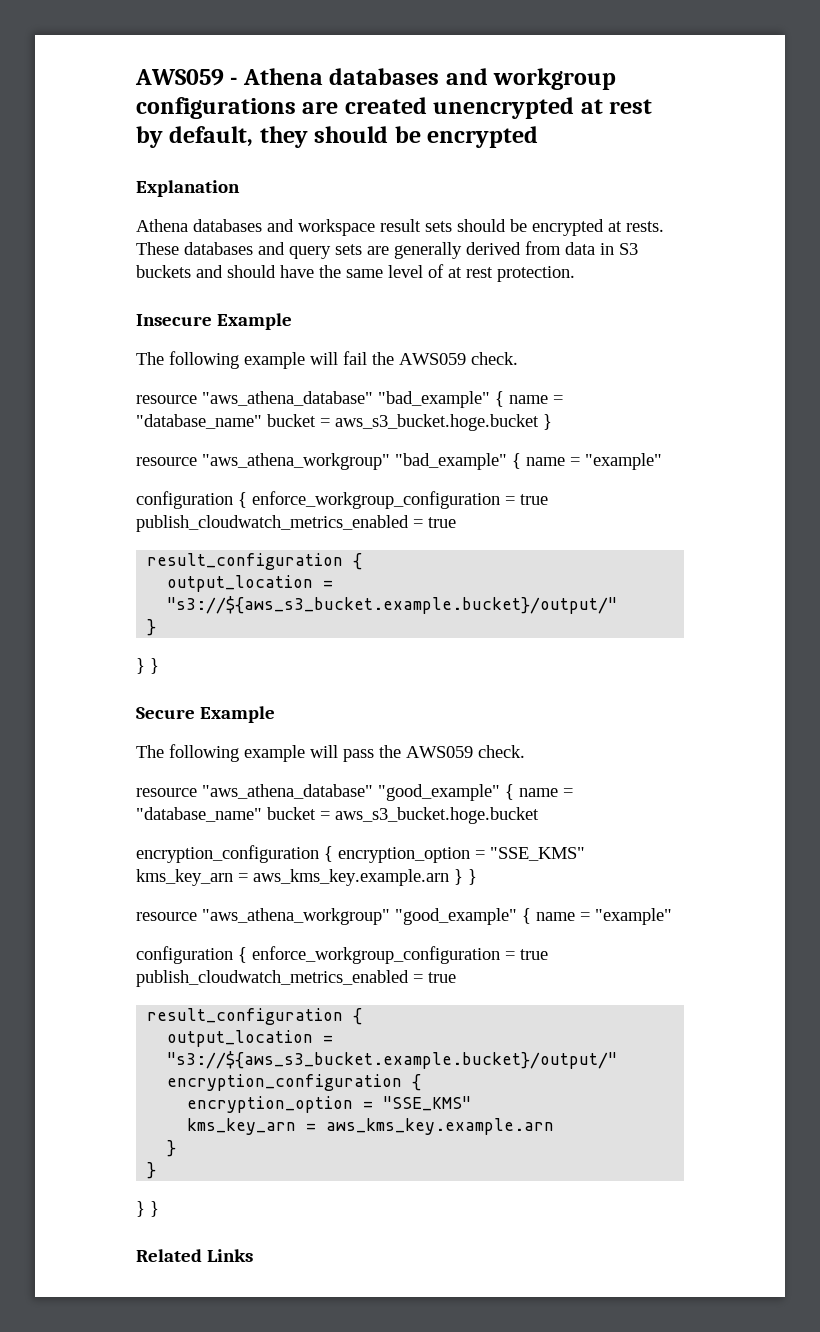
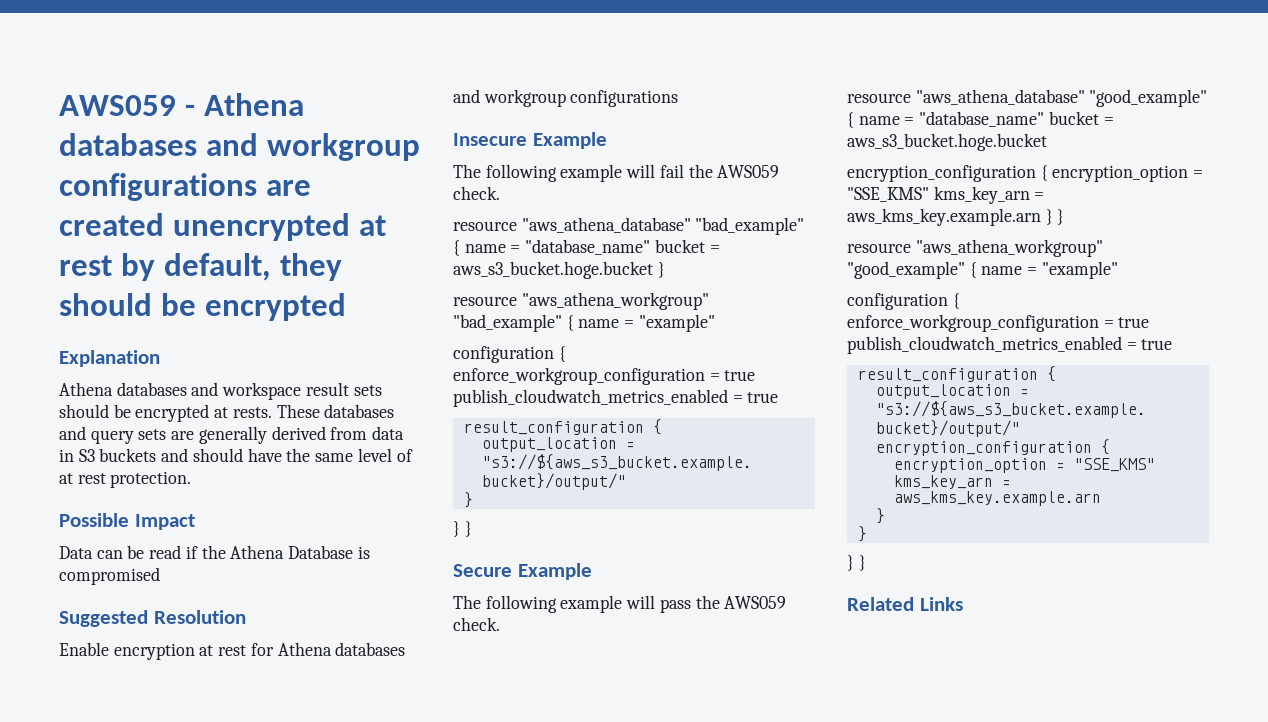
+ Possible Impact
+ Data can be read if the Athena Database is compromised
+ Suggested Resolution
+ Enable encryption at rest for Athena databases and workgroup configurations

